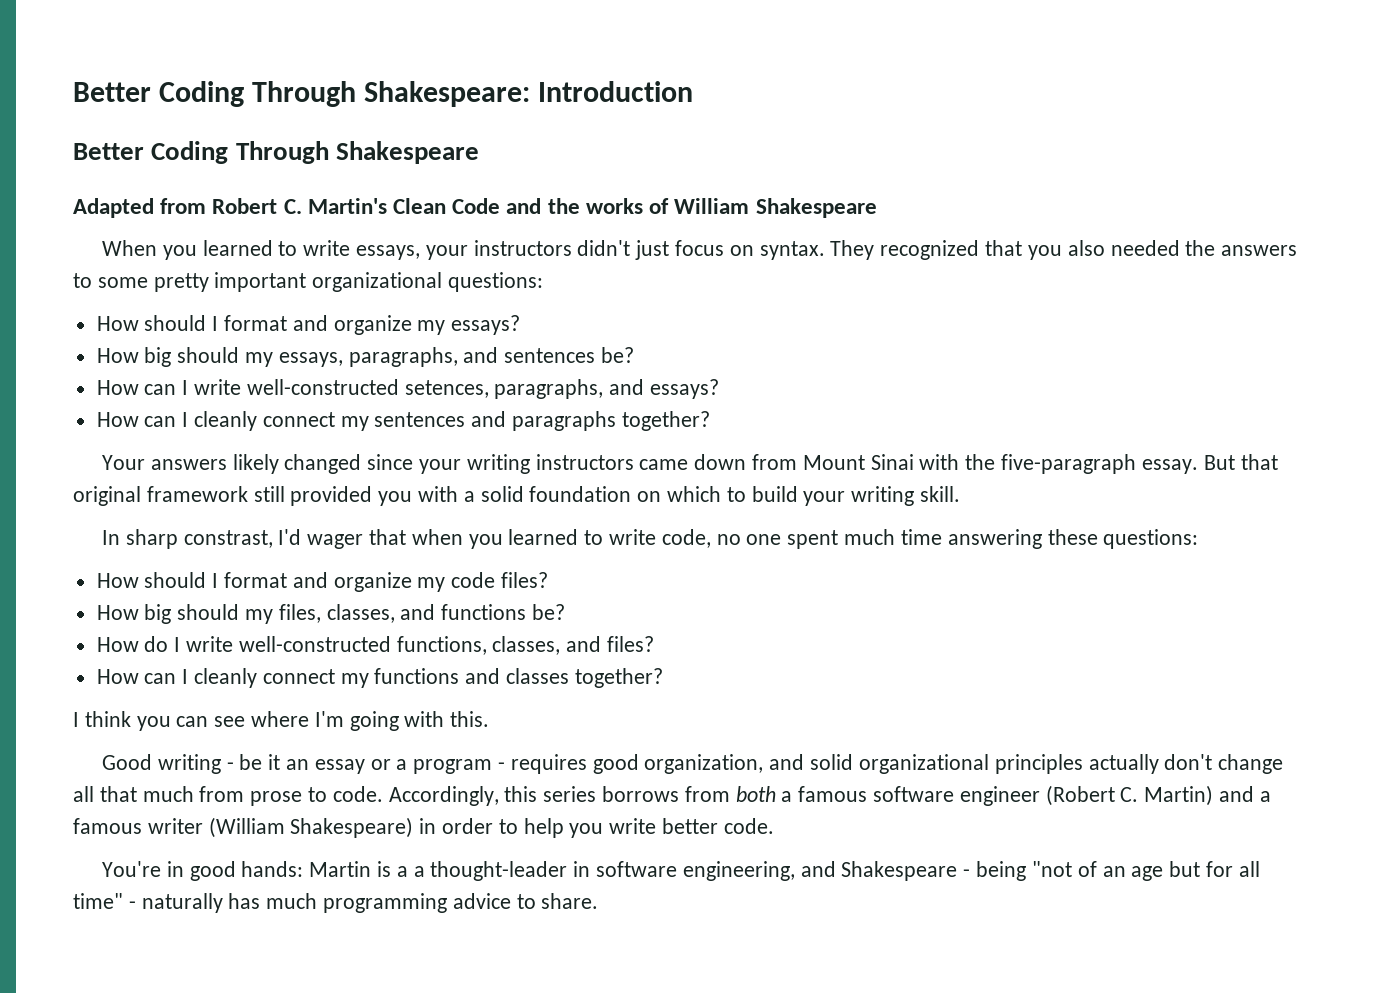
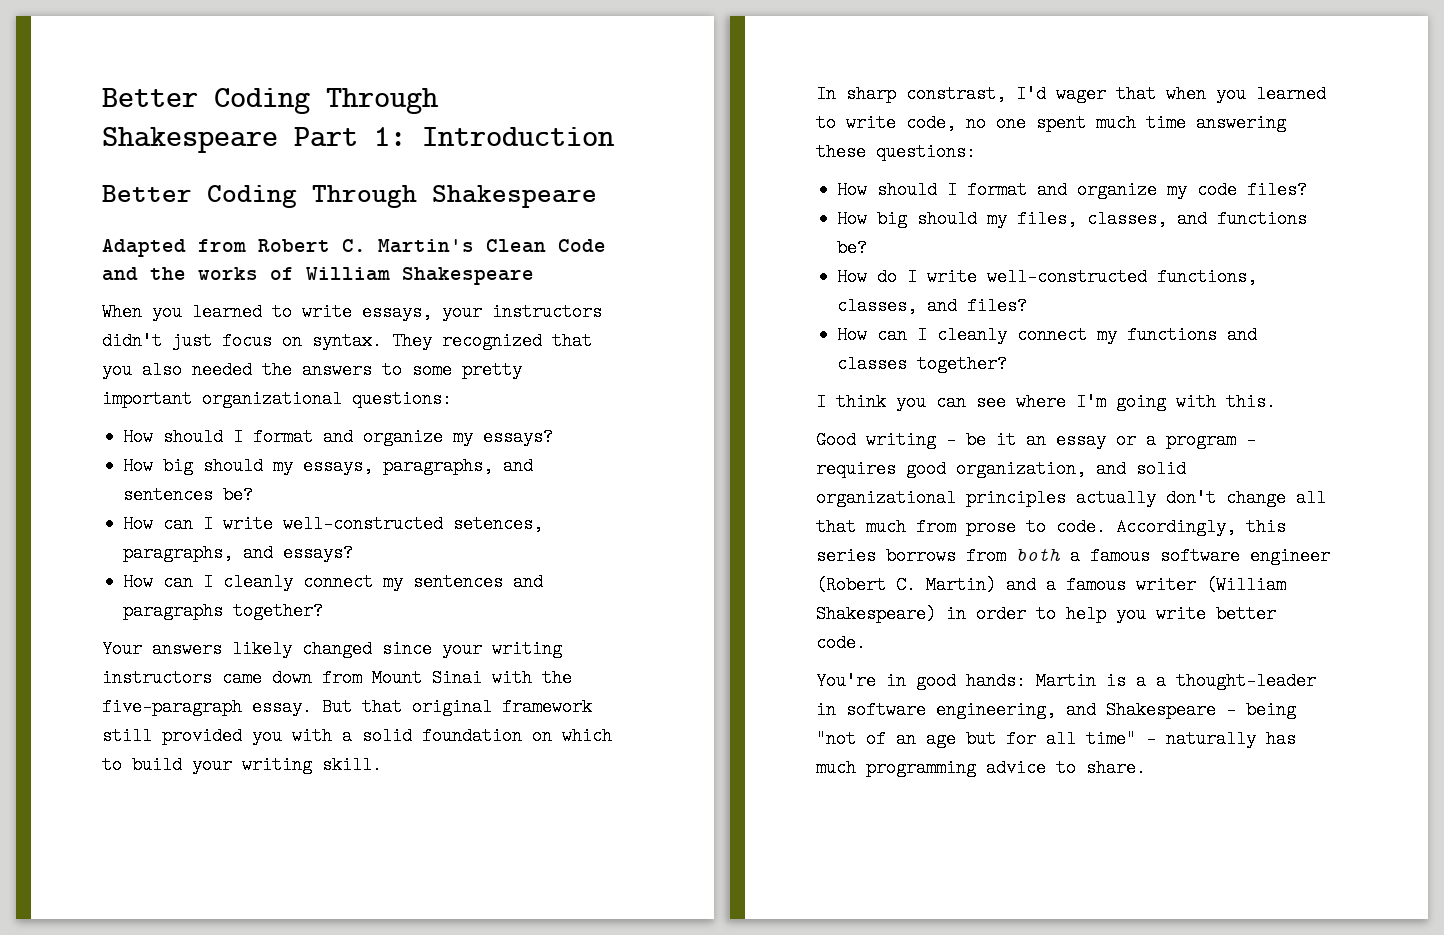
- Better Coding Through Shakespeare: Introduction
+ Better Coding Through Shakespeare Part 1: Introduction

